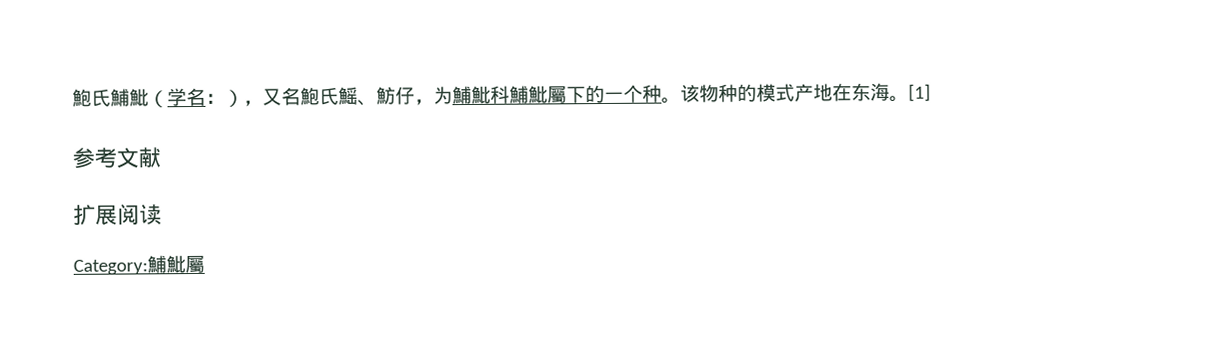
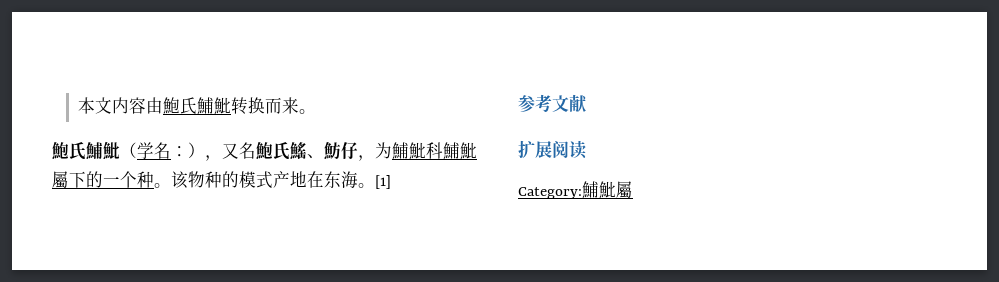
+ 本文内容由鮑氏鯆魮转换而来。

